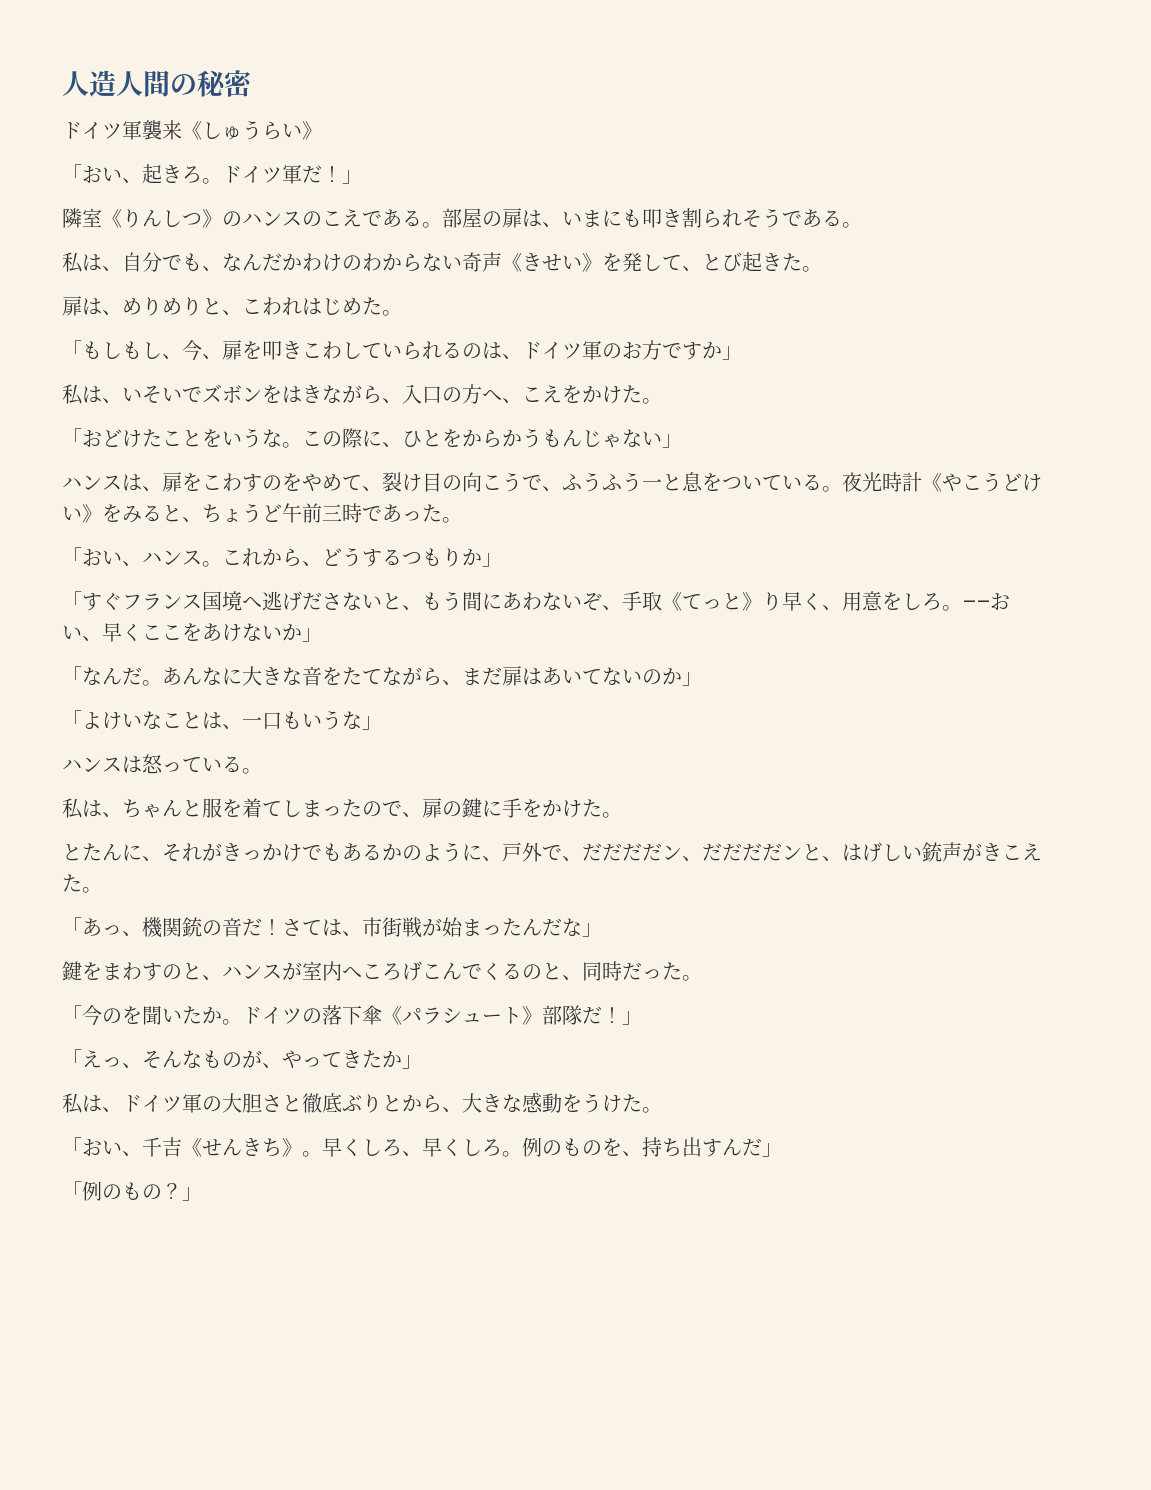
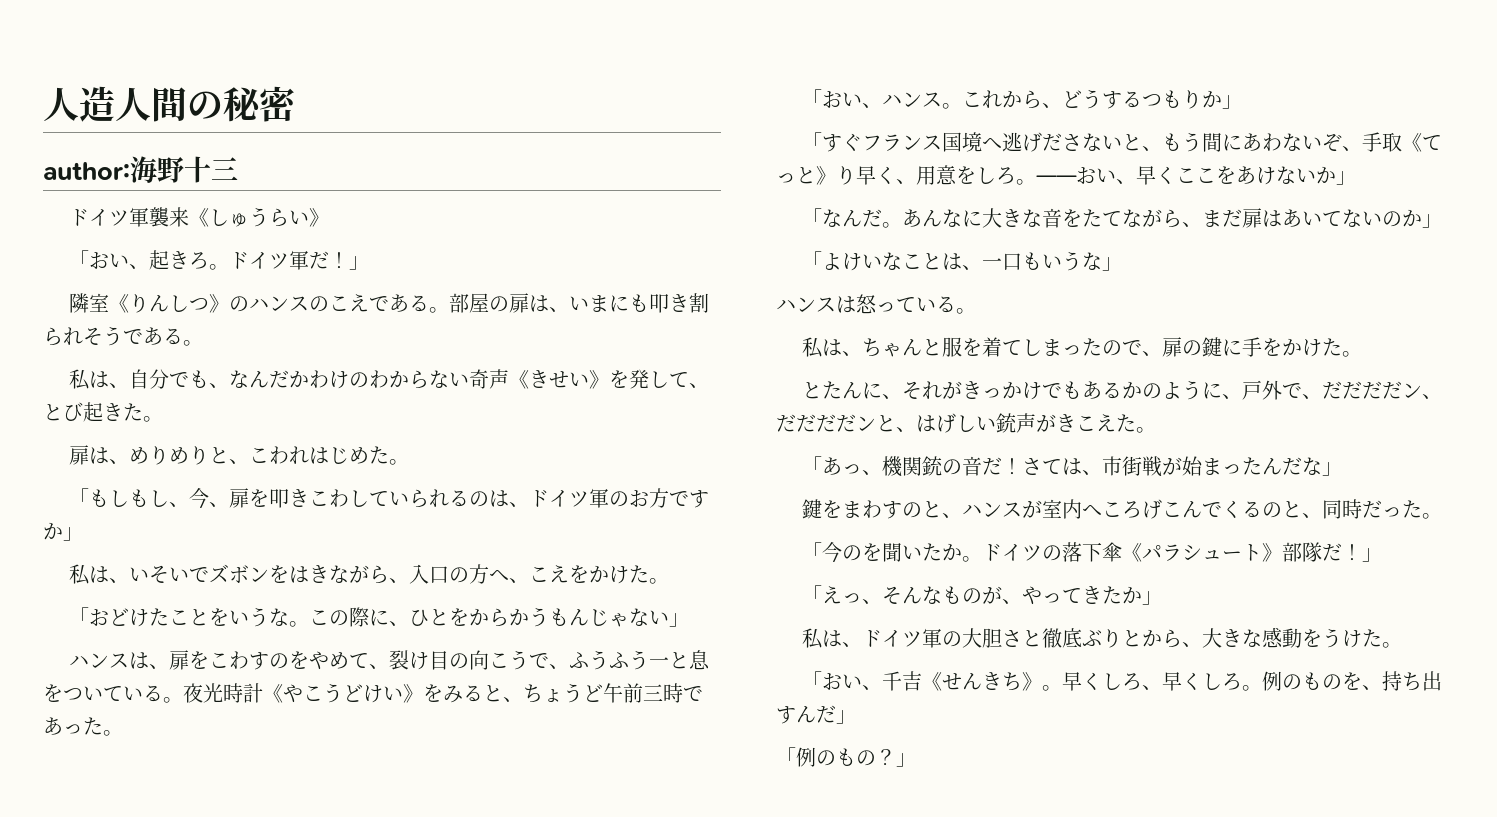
+ author:海野十三

